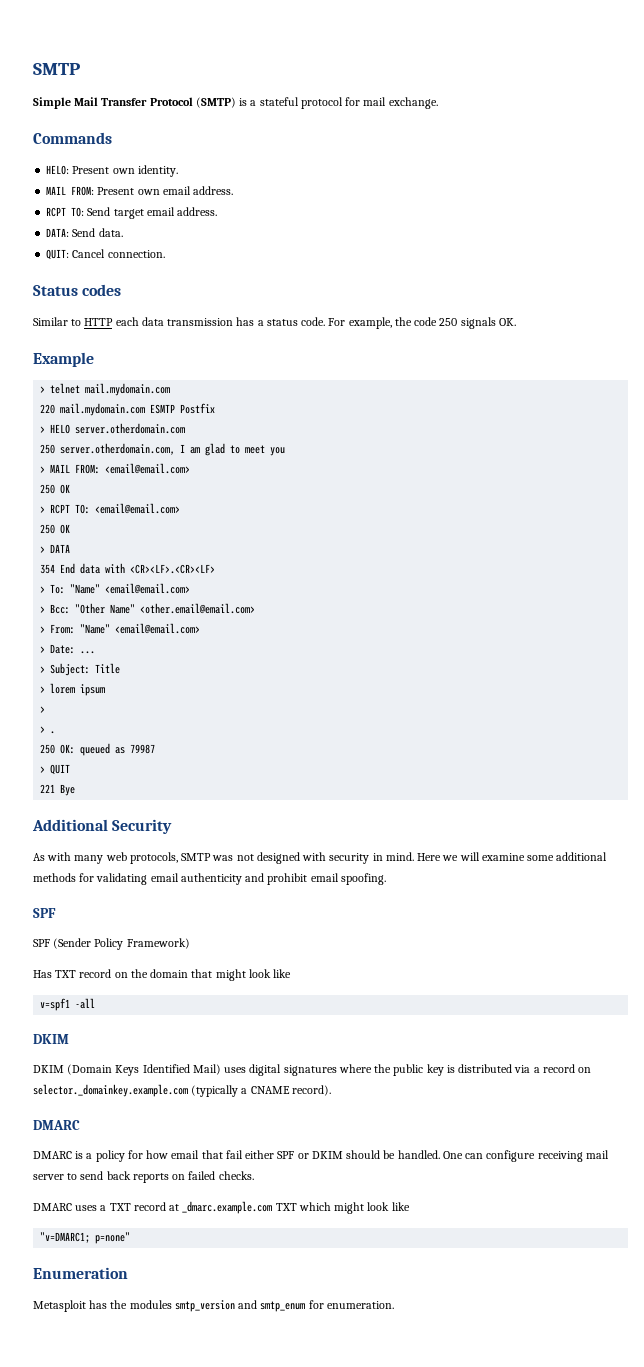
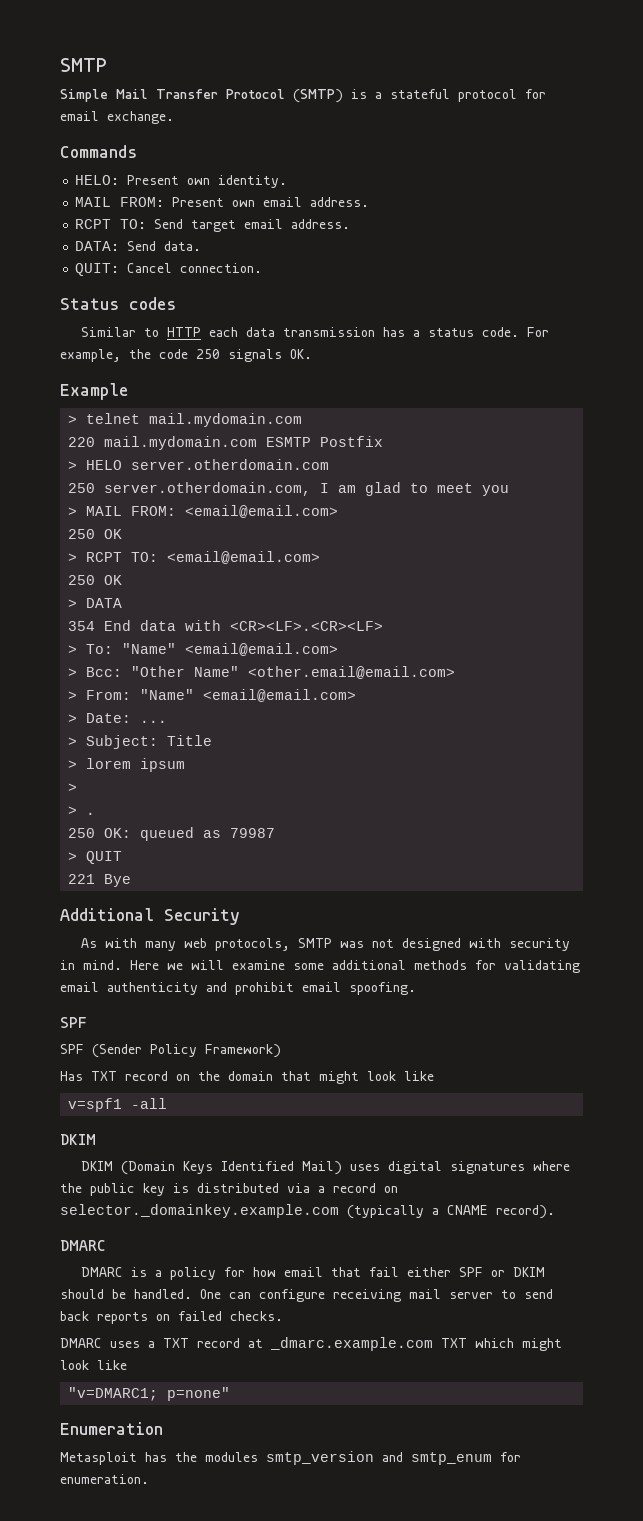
- Simple Mail Transfer Protocol (SMTP) is a stateful protocol for mail exchange.
+ Simple Mail Transfer Protocol (SMTP) is a stateful protocol for email exchange.

